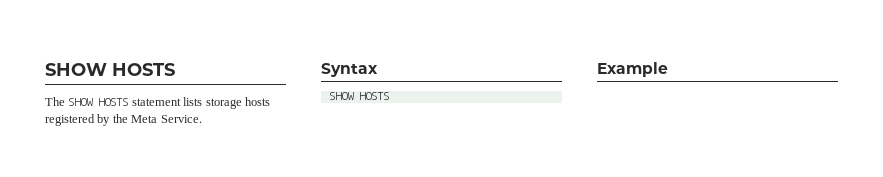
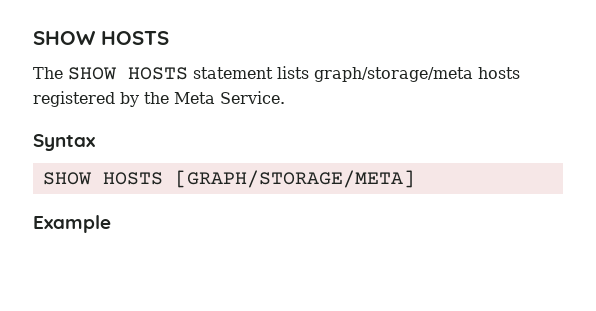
- The SHOW HOSTS statement lists storage hosts registered by the Meta Service.
+ The SHOW HOSTS statement lists graph/storage/meta hosts registered by the Meta Service.
  Syntax
- SHOW HOSTS
+ SHOW HOSTS [GRAPH/STORAGE/META]

